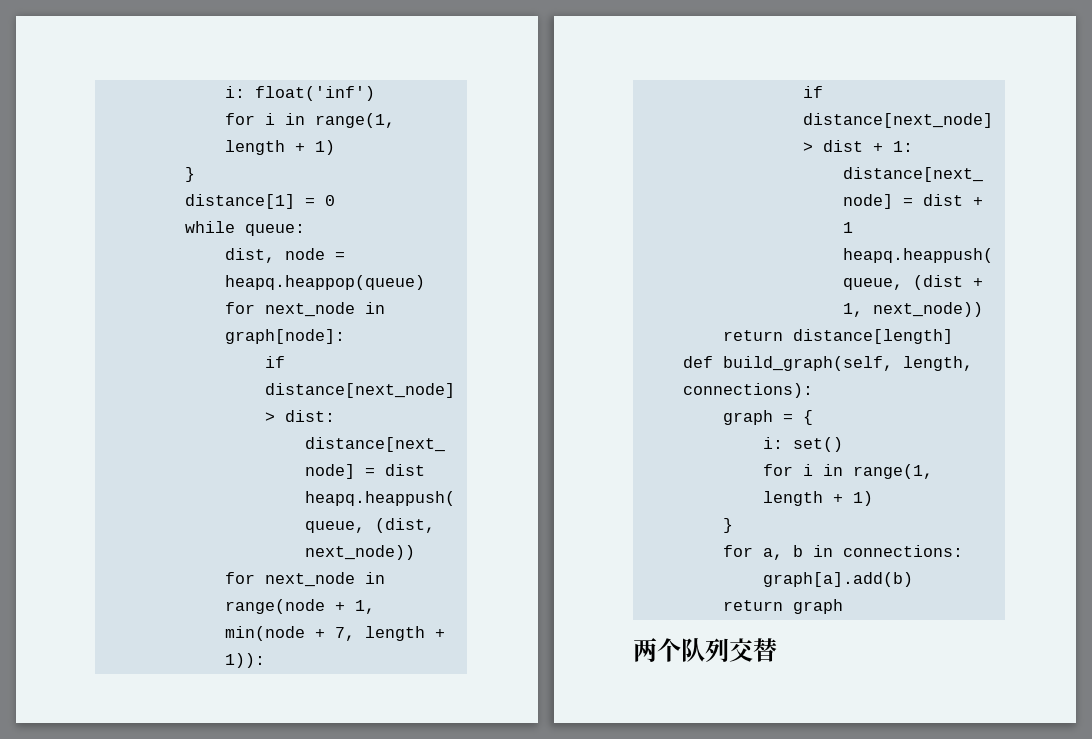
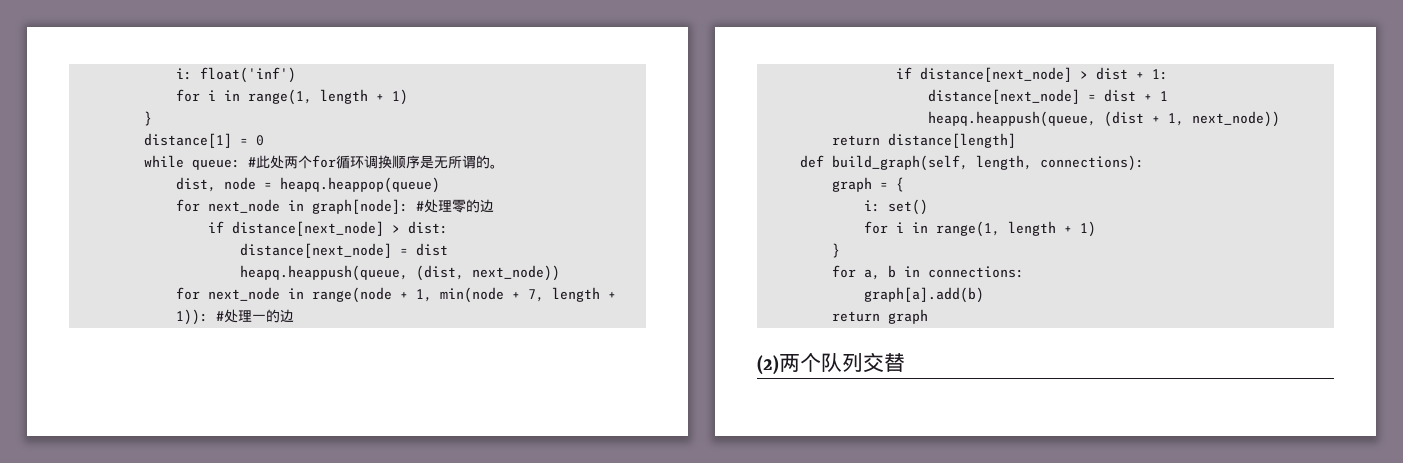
- while queue:
+ while queue: #此处两个for循环调换顺序是无所谓的。
- for next_node in graph[node]:
+ for next_node in graph[node]: #处理零的边
- for next_node in range(node + 1, min(node + 7, length + 1)):
+ for next_node in range(node + 1, min(node + 7, length + 1)): #处理一的边
- 两个队列交替
+ (2)两个队列交替

